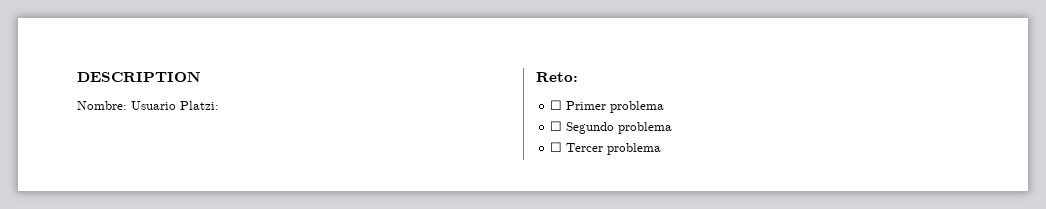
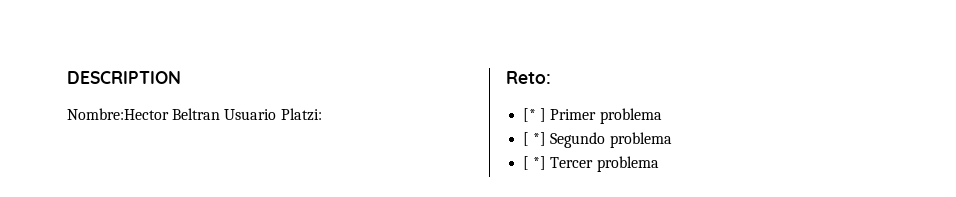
- Nombre: Usuario Platzi:
+ Nombre:Hector Beltran Usuario Platzi:
- ☐ Primer problema
+ [* ] Primer problema
- ☐ Segundo problema
+ [ *] Segundo problema
- ☐ Tercer problema
+ [ *] Tercer problema

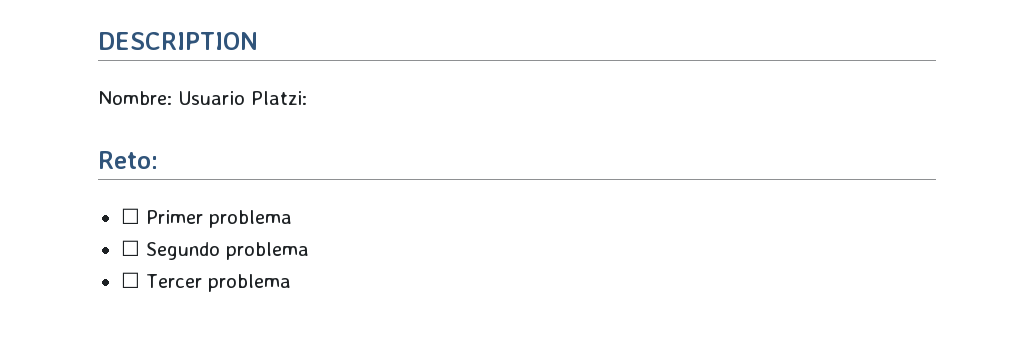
- Nombre:Hector Beltran Usuario Platzi:
+ Nombre: Usuario Platzi:
- [* ] Primer problema
+ ☐ Primer problema
- [ *] Segundo problema
+ ☐ Segundo problema
- [ *] Tercer problema
+ ☐ Tercer problema

